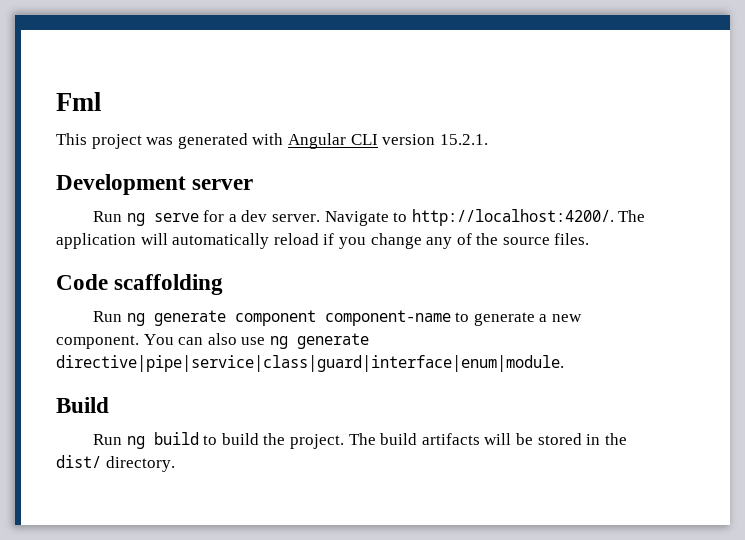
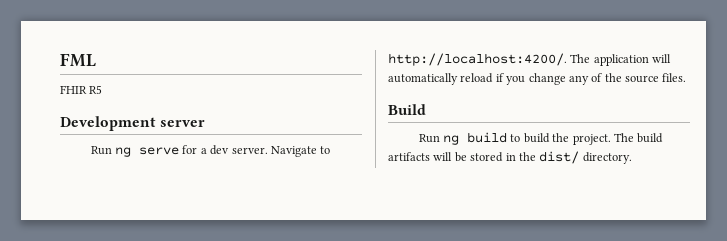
- Fml
- This project was generated with Angular CLI version 15.2.1.
+ FML
+ FHIR R5
- Code scaffolding
- Run ng generate component component-name to generate a new component. You can also use ng generate directive|pipe|service|class|guard|interface|enum|module.

